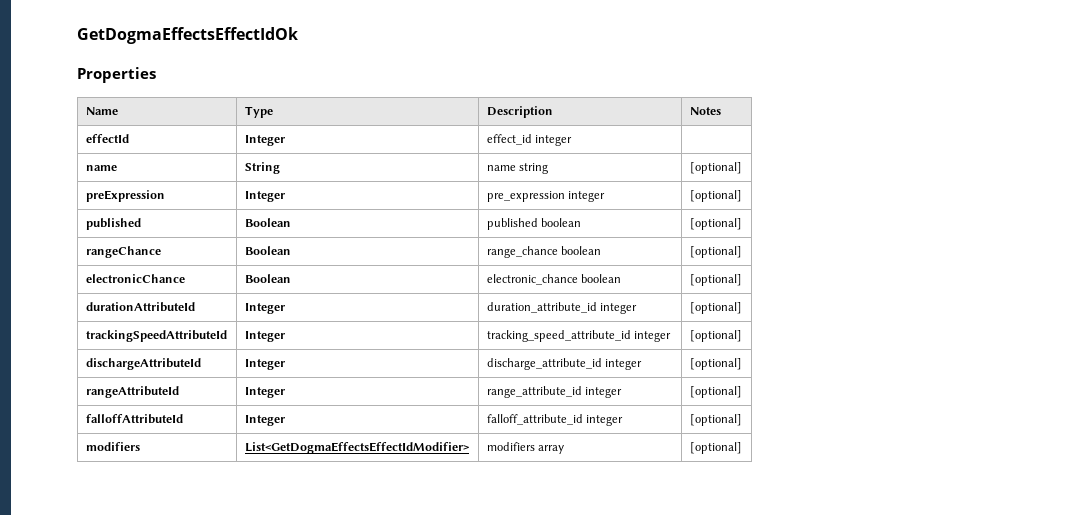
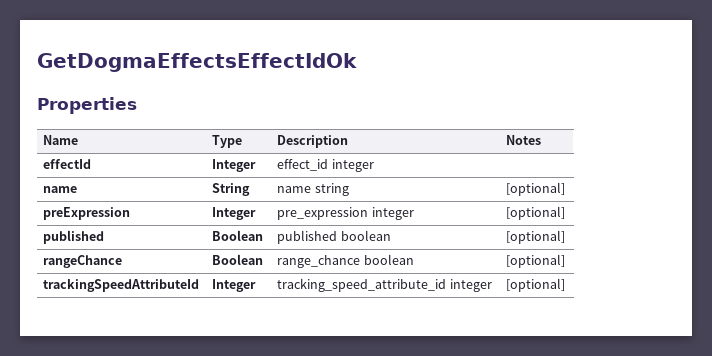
- electronicChance | Boolean | electronic_chance boolean | [optional]
- durationAttributeId | Integer | duration_attribute_id integer | [optional]
- dischargeAttributeId | Integer | discharge_attribute_id integer | [optional]
- rangeAttributeId | Integer | range_attribute_id integer | [optional]
- falloffAttributeId | Integer | falloff_attribute_id integer | [optional]
- modifiers | List<GetDogmaEffectsEffectIdModifier> | modifiers array | [optional]

